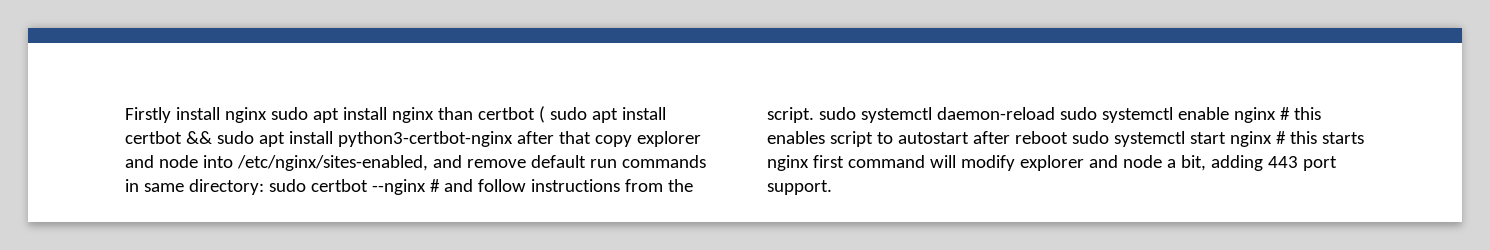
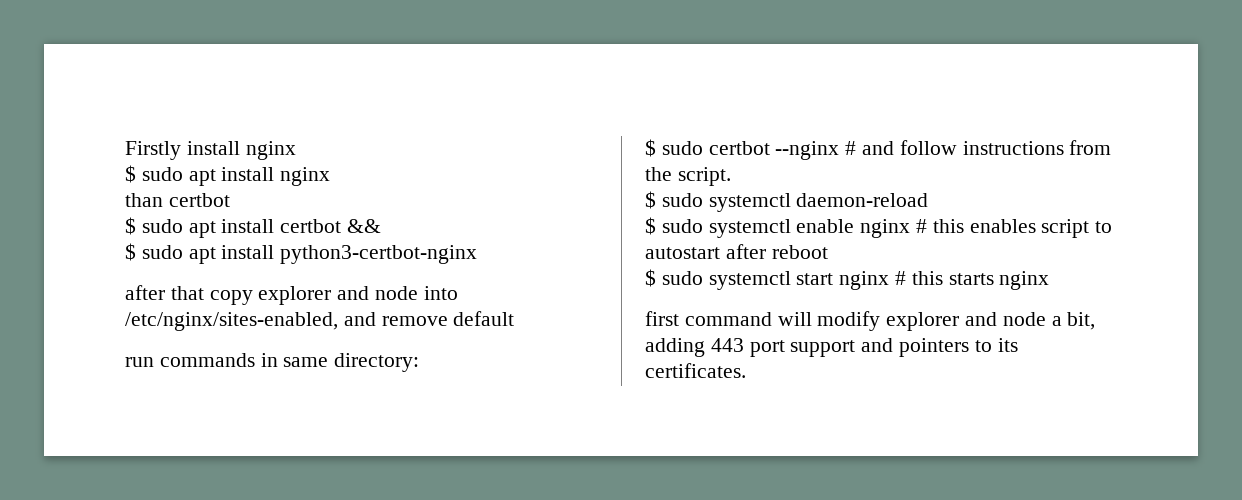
- Firstly install nginx sudo apt install nginx than certbot ( sudo apt install certbot && sudo apt install python3-certbot-nginx after that copy explorer and node into /etc/nginx/sites-enabled, and remove default run commands in same directory: sudo certbot --nginx # and follow instructions from the script. sudo systemctl daemon-reload sudo systemctl enable nginx # this enables script to autostart after reboot sudo systemctl start nginx # this starts nginx first command will modify explorer and node a bit, adding 443 port support.
+ Firstly install nginx
+ $ sudo apt install nginx
+ than certbot
+ $ sudo apt install certbot &&
+ $ sudo apt install python3-certbot-nginx
+ after that copy explorer and node into /etc/nginx/sites-enabled, and remove default
+ run commands in same directory:
+ $ sudo certbot --nginx # and follow instructions from the script.
+ $ sudo systemctl daemon-reload
+ $ sudo systemctl enable nginx # this enables script to autostart after reboot
+ $ sudo systemctl start nginx # this starts nginx
+ first command will modify explorer and node a bit, adding 443 port support and pointers to its certificates.

